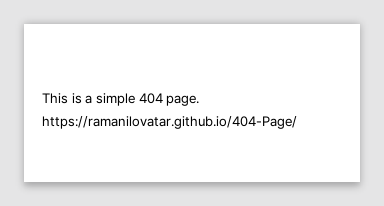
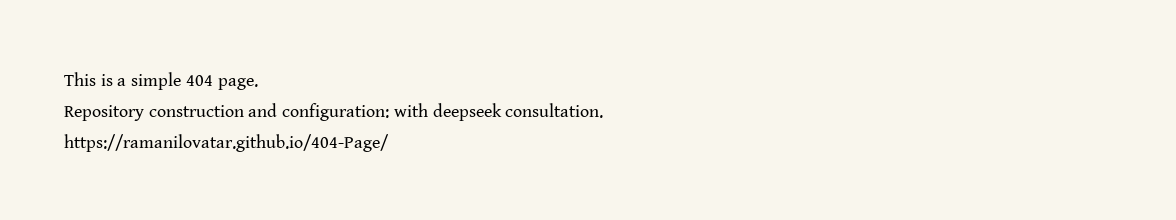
+ Repository construction and configuration: with deepseek consultation.

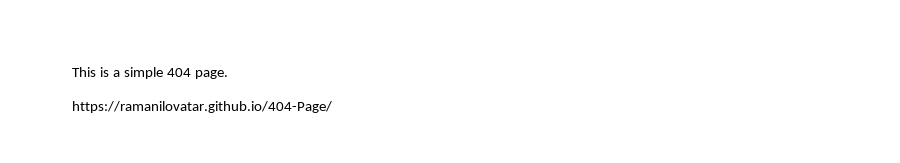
- Repository construction and configuration: with deepseek consultation.

